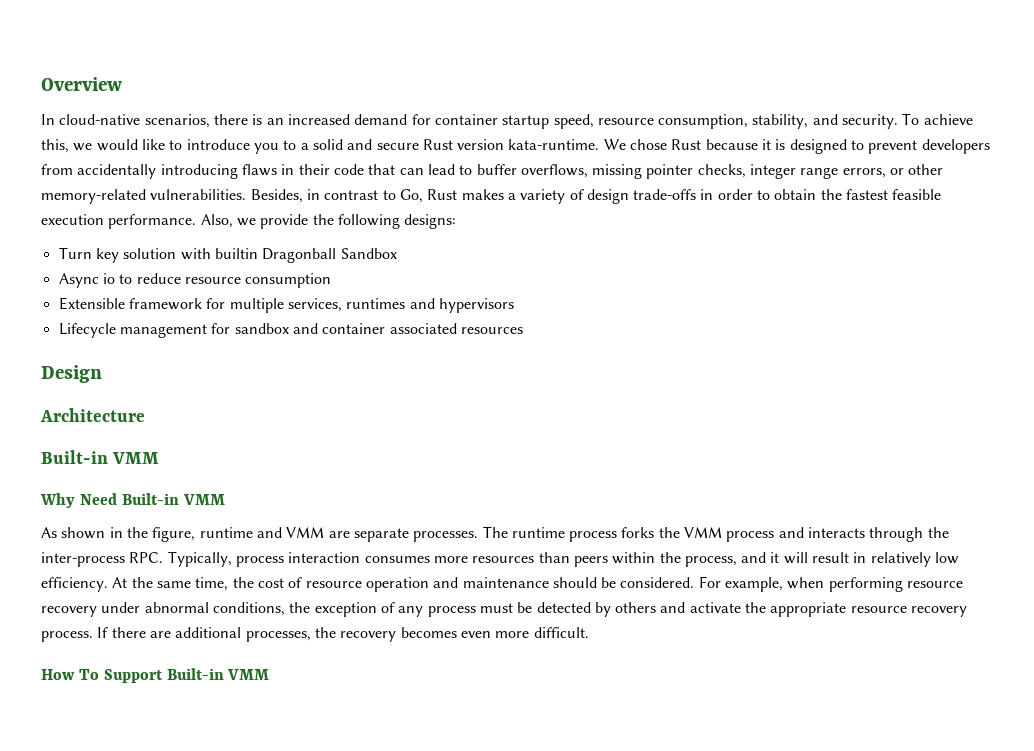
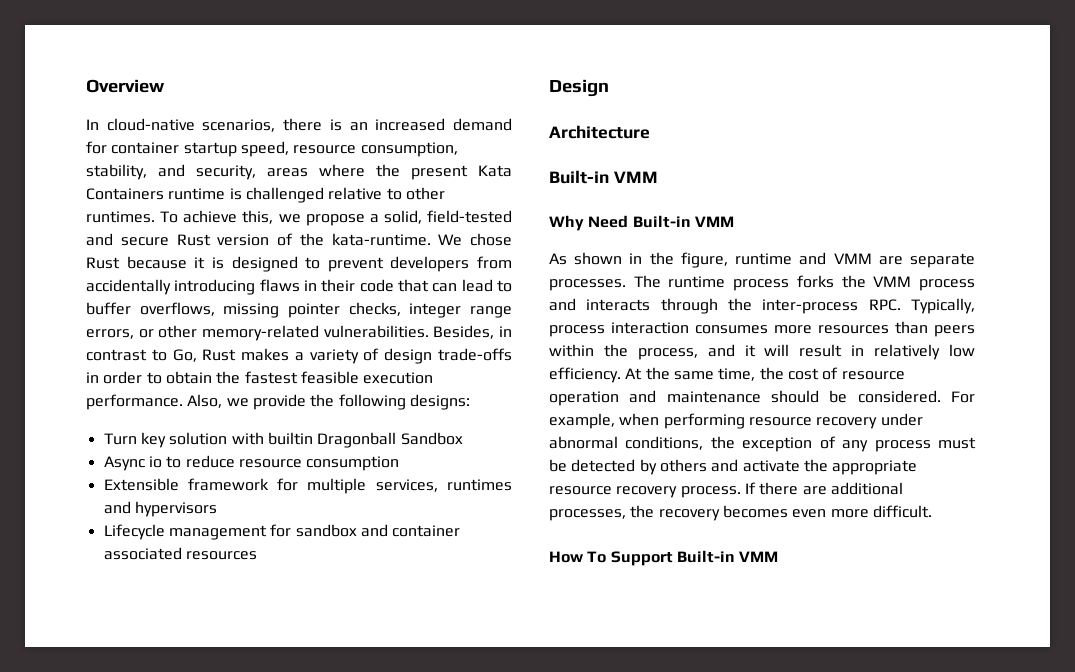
- In cloud-native scenarios, there is an increased demand for container startup speed, resource consumption, stability, and security. To achieve this, we would like to introduce you to a solid and secure Rust version kata-runtime.
+ In cloud-native scenarios, there is an increased demand for container startup speed, resource consumption, stability, and security, areas where the present Kata Containers runtime is challenged relative to other runtimes. To achieve this, we propose a solid, field-tested and secure Rust version of the kata-runtime.

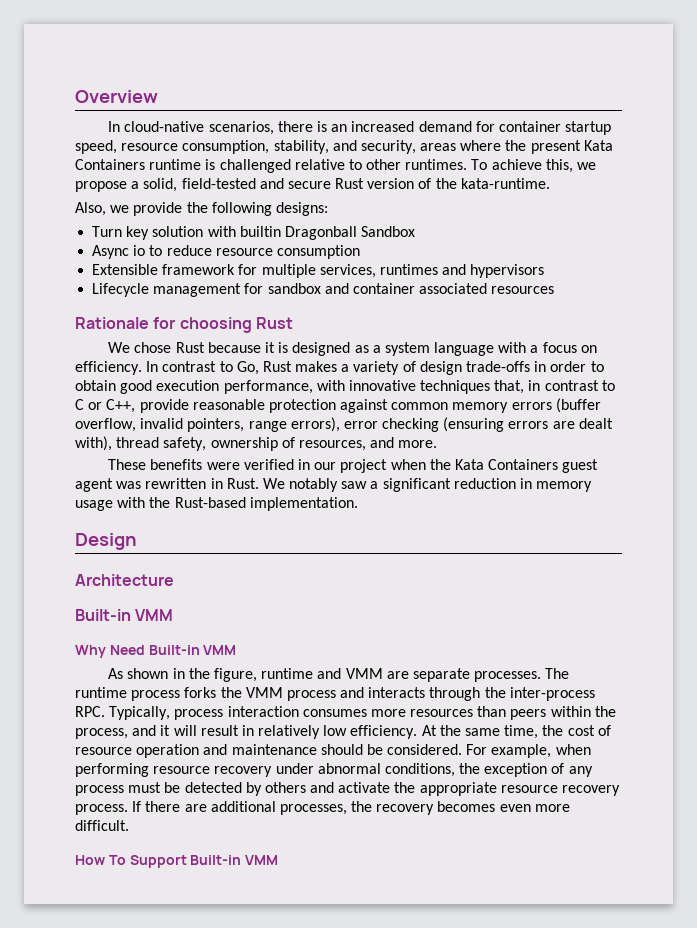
- To achieve this, we propose a solid, field-tested and secure Rust version of the kata-runtime. We chose Rust because it is designed to prevent developers from accidentally introducing flaws in their code that can lead to buffer overflows, missing pointer checks, integer range errors, or other memory-related vulnerabilities. Besides, in contrast to Go, Rust makes a variety of design trade-offs in order to obtain the fastest feasible execution performance. Also, we provide the following designs:
+ To achieve this, we propose a solid, field-tested and secure Rust version of the kata-runtime.
+ Also, we provide the following designs:
+ Rationale for choosing Rust
+ We chose Rust because it is designed as a system language with a focus on efficiency. In contrast to Go, Rust makes a variety of design trade-offs in order to obtain good execution performance, with innovative techniques that, in contrast to C or C++, provide reasonable protection against common memory errors (buffer overflow, invalid pointers, range errors), error checking (ensuring errors are dealt with), thread safety, ownership of resources, and more.
+ These benefits were verified in our project when the Kata Containers guest agent was rewritten in Rust. We notably saw a significant reduction in memory usage with the Rust-based implementation.

